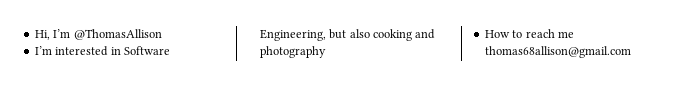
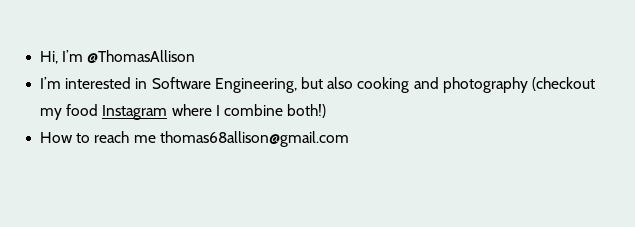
- I’m interested in Software Engineering, but also cooking and photography
+ I’m interested in Software Engineering, but also cooking and photography (checkout my food Instagram where I combine both!)

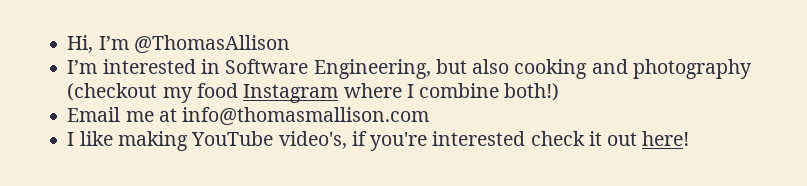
- How to reach me thomas68allison@gmail.com
+ Email me at info@thomasmallison.com
+ I like making YouTube video's, if you're interested check it out here!

